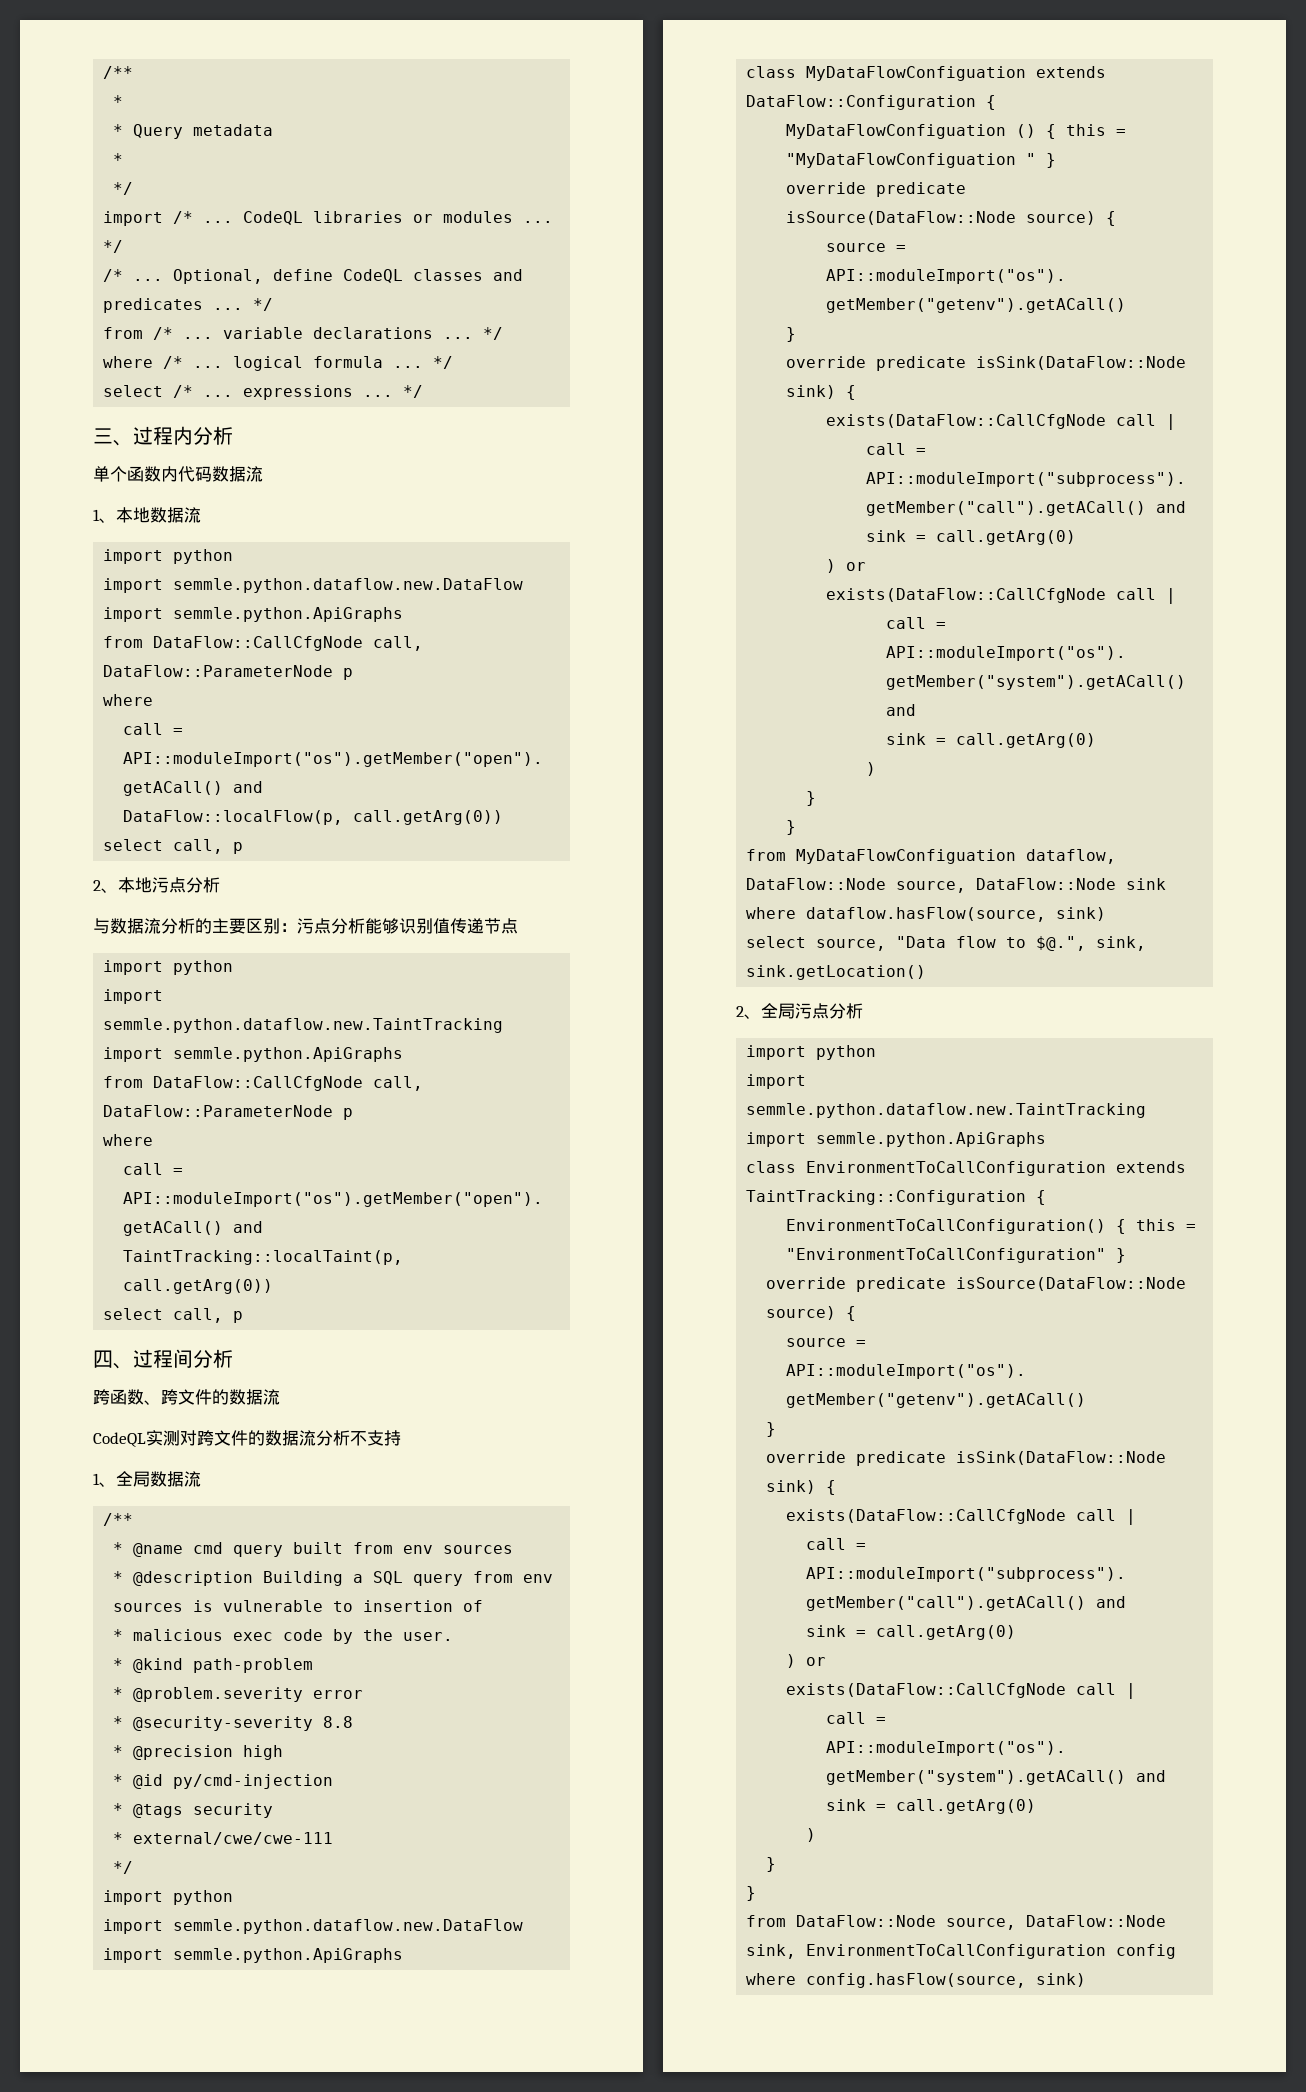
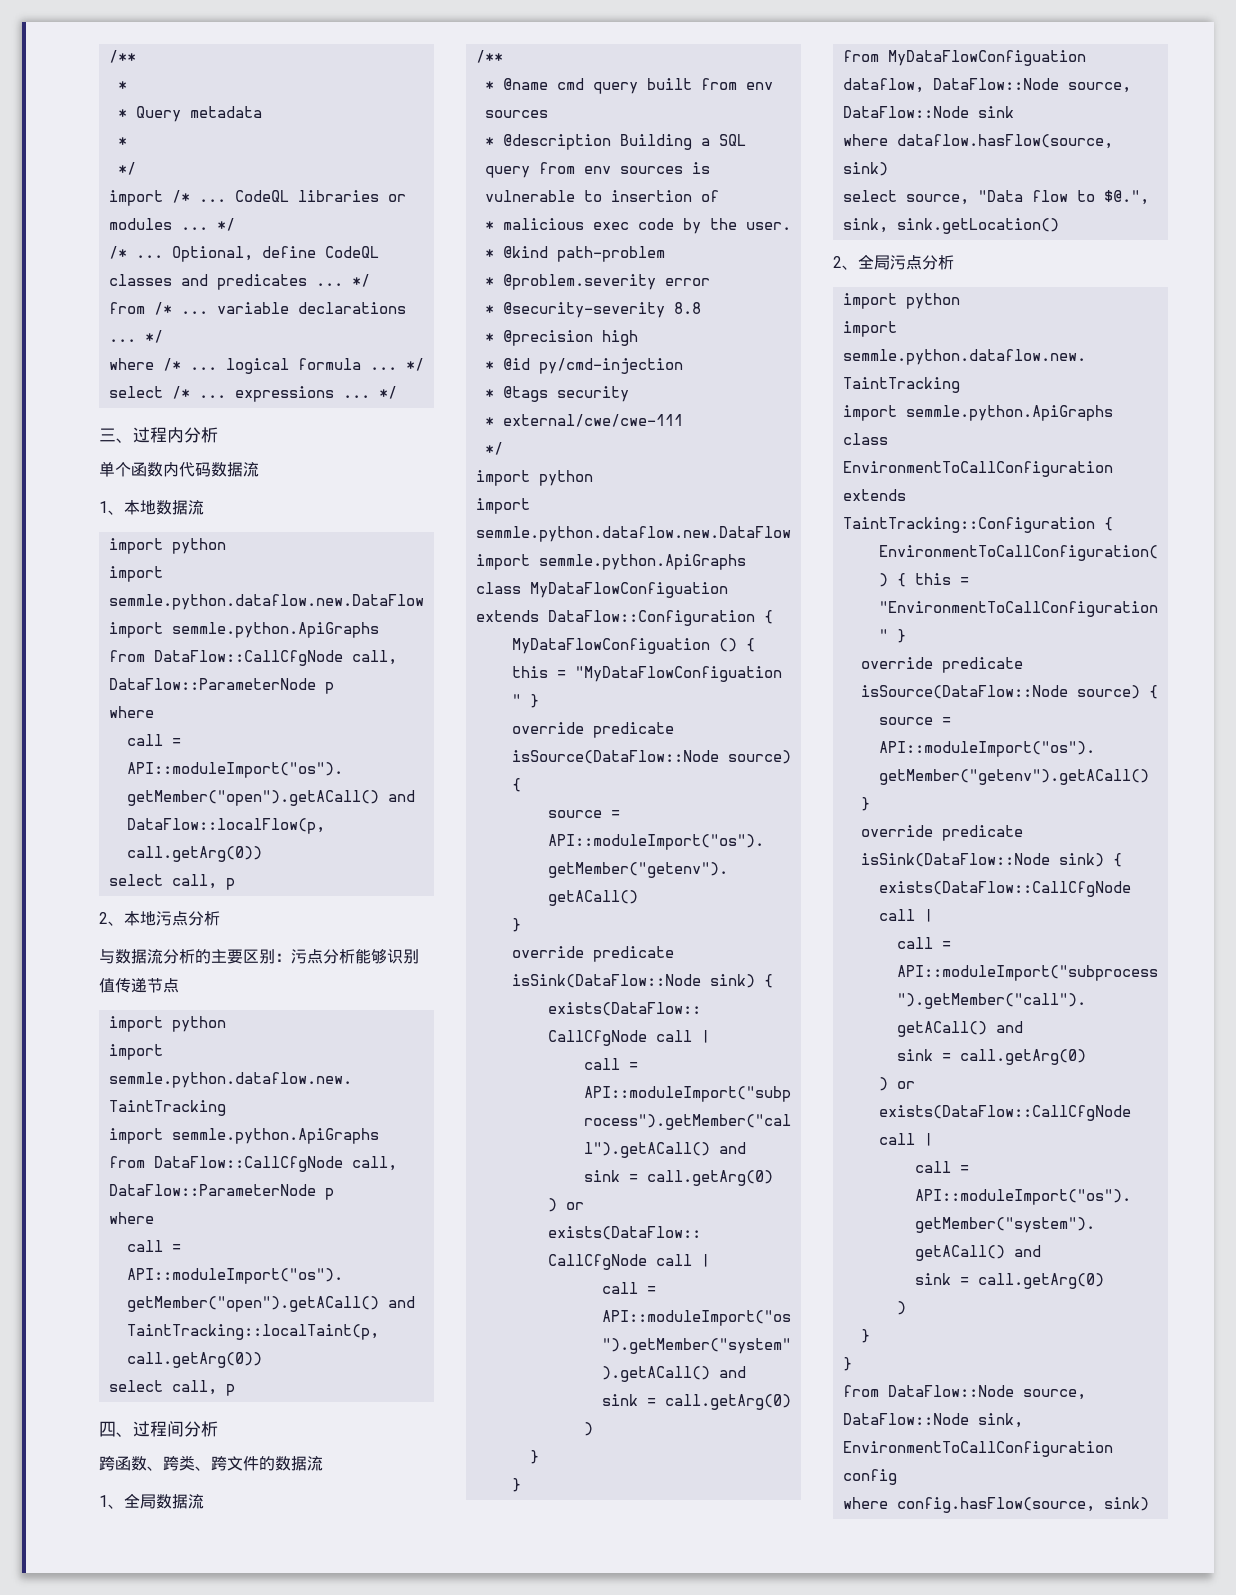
- 跨函数、跨文件的数据流
- CodeQL实测对跨文件的数据流分析不支持
+ 跨函数、跨类、跨文件的数据流

